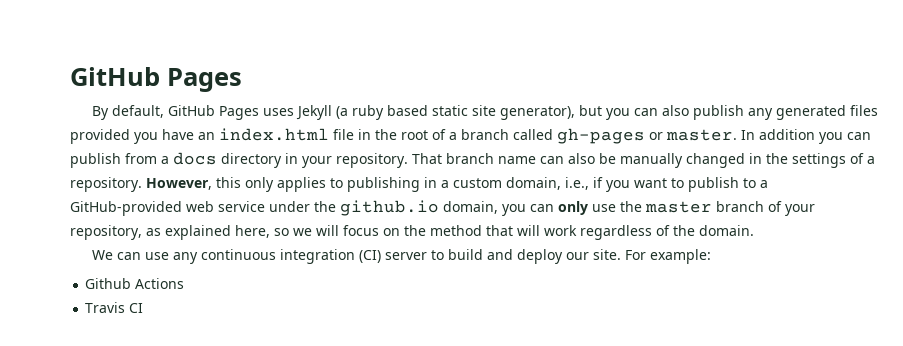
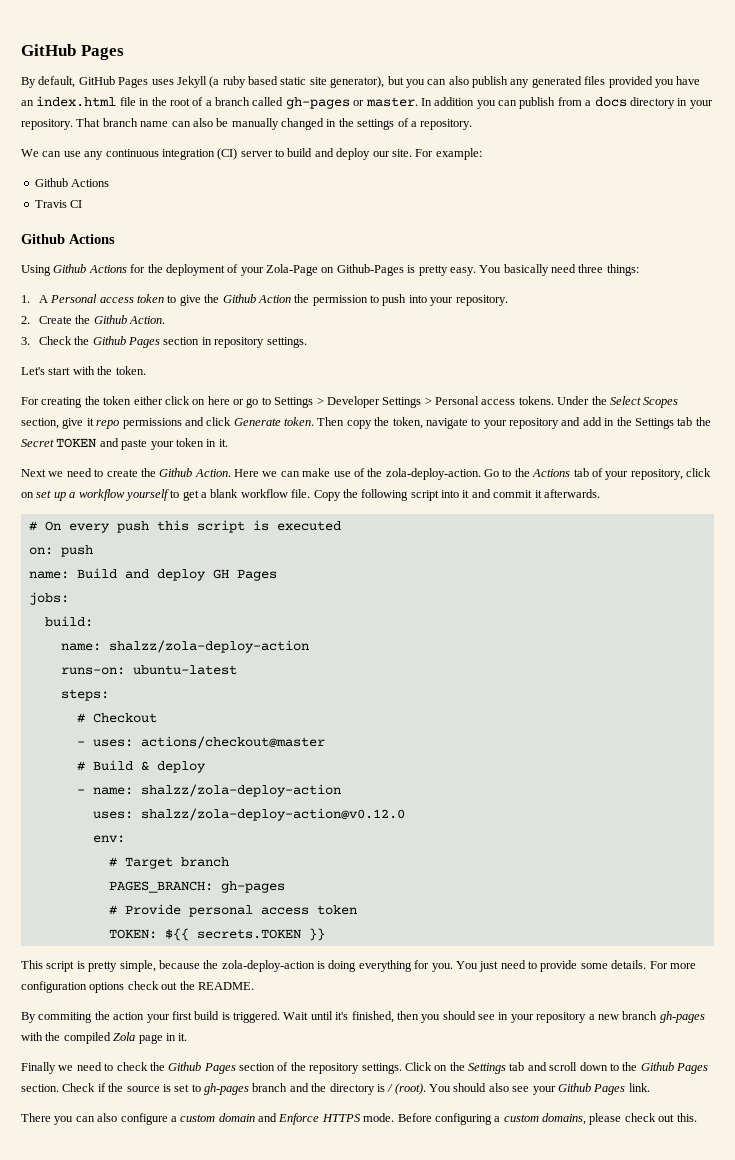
- However, this only applies to publishing in a custom domain, i.e., if you want to publish to a GitHub-provided web service under the github.io domain, you can only use the master branch of your repository, as explained here, so we will focus on the method that will work regardless of the domain.
  Travis CI
+ Github Actions
+ Using Github Actions for the deployment of your Zola-Page on Github-Pages is pretty easy. You basically need three things:
+ 1. A Personal access token to give the Github Action the permission to push into your repository.
+ 2. Create the Github Action.
+ 3. Check the Github Pages section in repository settings.
+ Let's start with the token.
+ For creating the token either click on here or go to Settings > Developer Settings > Personal access tokens. Under the Select Scopes section, give it repo permissions and click Generate token. Then copy the token, navigate to your repository and add in the Settings tab the Secret TOKEN and paste your token in it.
+ Next we need to create the Github Action. Here we can make use of the zola-deploy-action. Go to the Actions tab of your repository, click on set up a workflow yourself to get a blank workflow file. Copy the following script into it and commit it afterwards.
+ # On every push this script is executed
+ on: push
+ name: Build and deploy GH Pages
+ jobs:
+ build:
+ name: shalzz/zola-deploy-action
+ runs-on: ubuntu-latest
+ steps:
+ # Checkout
+ - uses: actions/checkout@master
+ # Build & deploy
+ - name: shalzz/zola-deploy-action
+ uses: shalzz/zola-deploy-action@v0.12.0
+ env:
+ # Target branch
+ PAGES_BRANCH: gh-pages
+ # Provide personal access token
+ TOKEN: ${{ secrets.TOKEN }}
+ This script is pretty simple, because the zola-deploy-action is doing everything for you. You just need to provide some details. For more configuration options check out the README.
+ By commiting the action your first build is triggered. Wait until it's finished, then you should see in your repository a new branch gh-pages with the compiled Zola page in it.
+ Finally we need to check the Github Pages section of the repository settings. Click on the Settings tab and scroll down to the Github Pages section. Check if the source is set to gh-pages branch and the directory is / (root). You should also see your Github Pages link.
+ There you can also configure a custom domain and Enforce HTTPS mode. Before configuring a custom domains, please check out this.

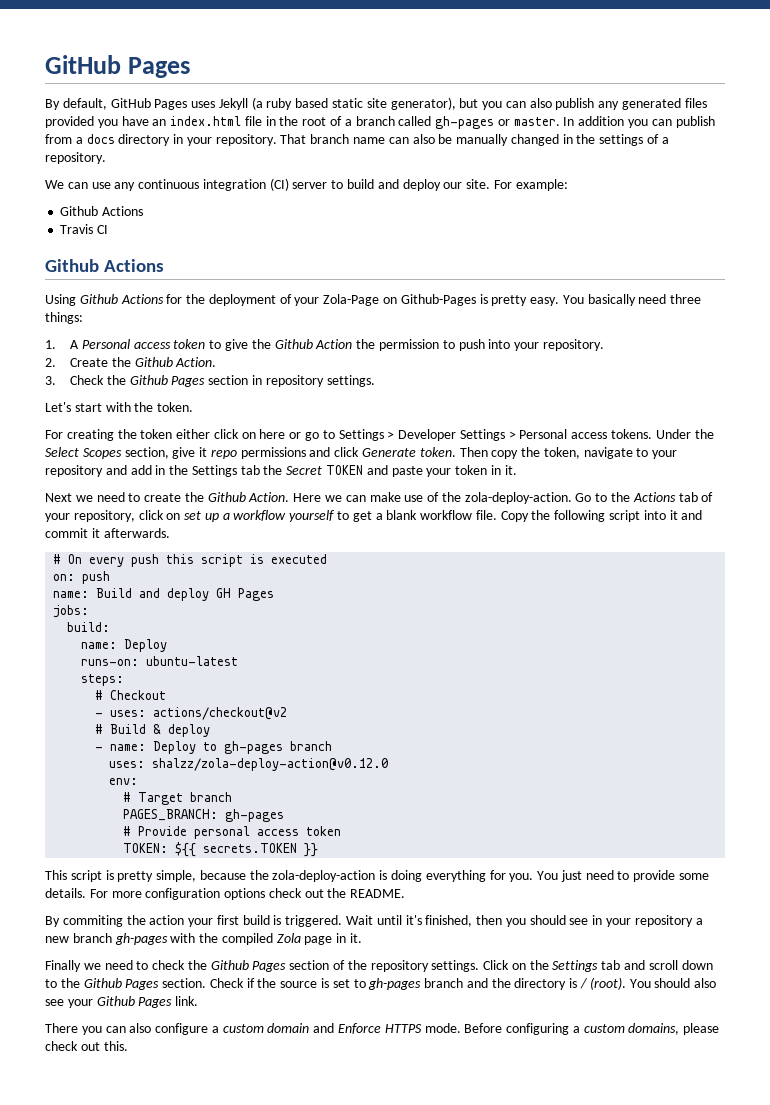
  build:
- name: shalzz/zola-deploy-action
+ name: Deploy
- - uses: actions/checkout@master
+ - uses: actions/checkout@v2
- - name: shalzz/zola-deploy-action
+ - name: Deploy to gh-pages branch

